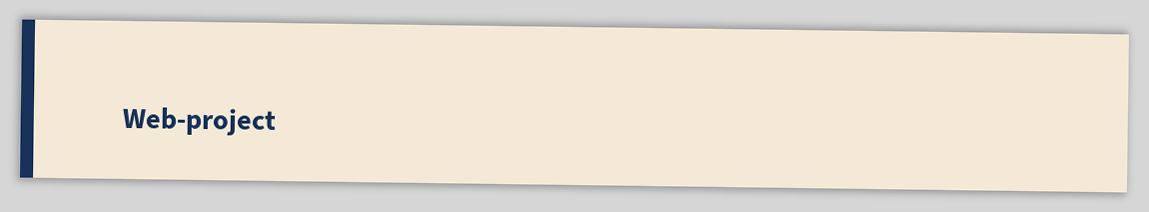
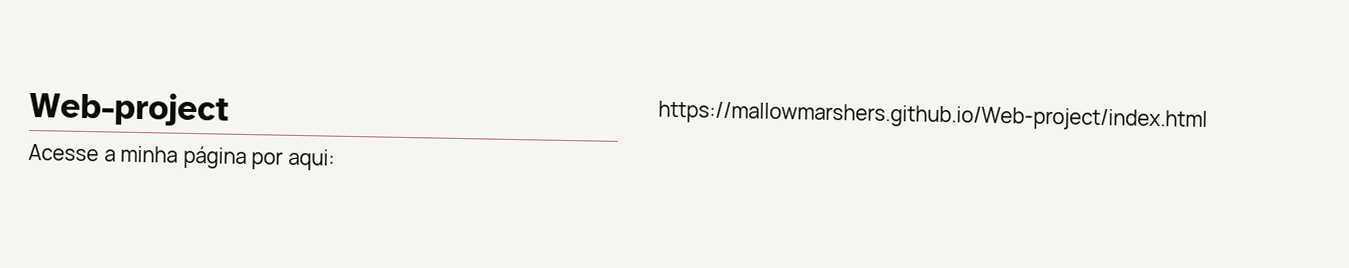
+ Acesse a minha página por aqui: https://mallowmarshers.github.io/Web-project/index.html

